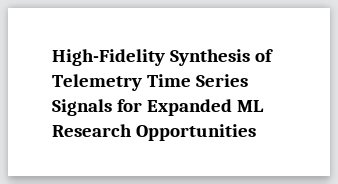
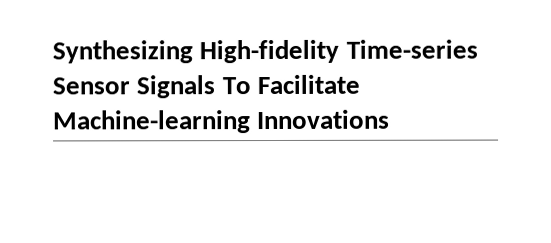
- High-Fidelity Synthesis of Telemetry Time Series Signals for Expanded ML Research Opportunities
+ Synthesizing High-fidelity Time-series Sensor Signals To Facilitate Machine-learning Innovations

